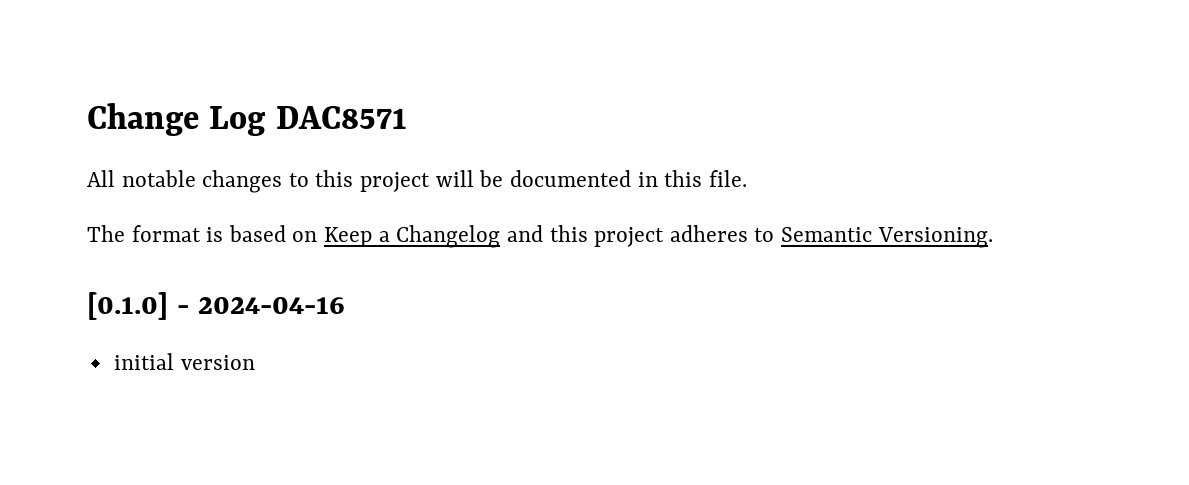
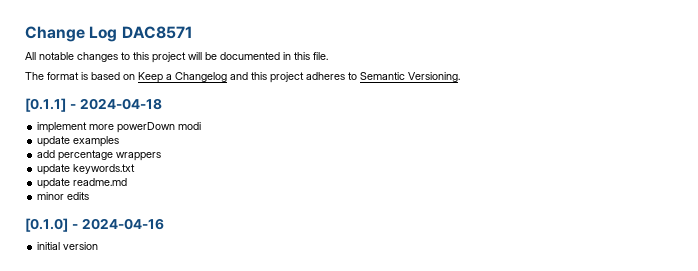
+ [0.1.1] - 2024-04-18
+ implement more powerDown modi
+ update examples
+ add percentage wrappers
+ update keywords.txt
+ update readme.md
+ minor edits

